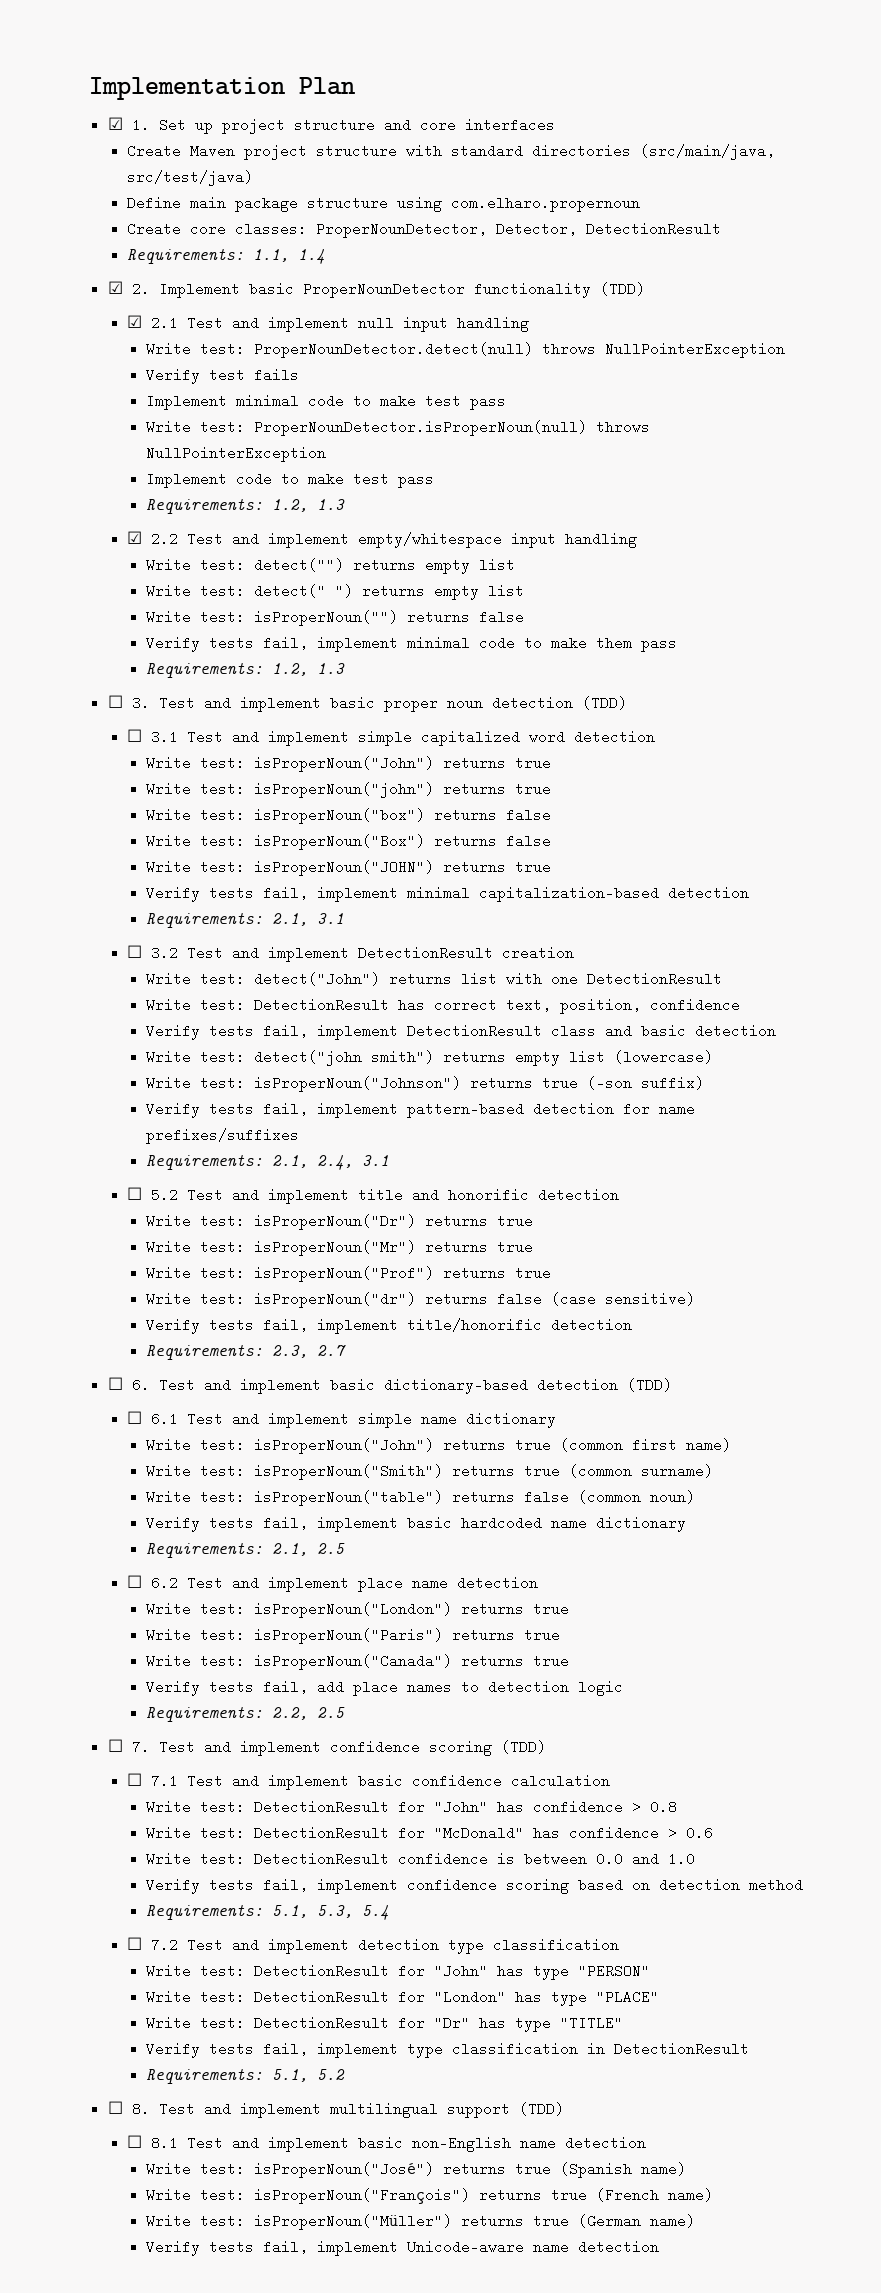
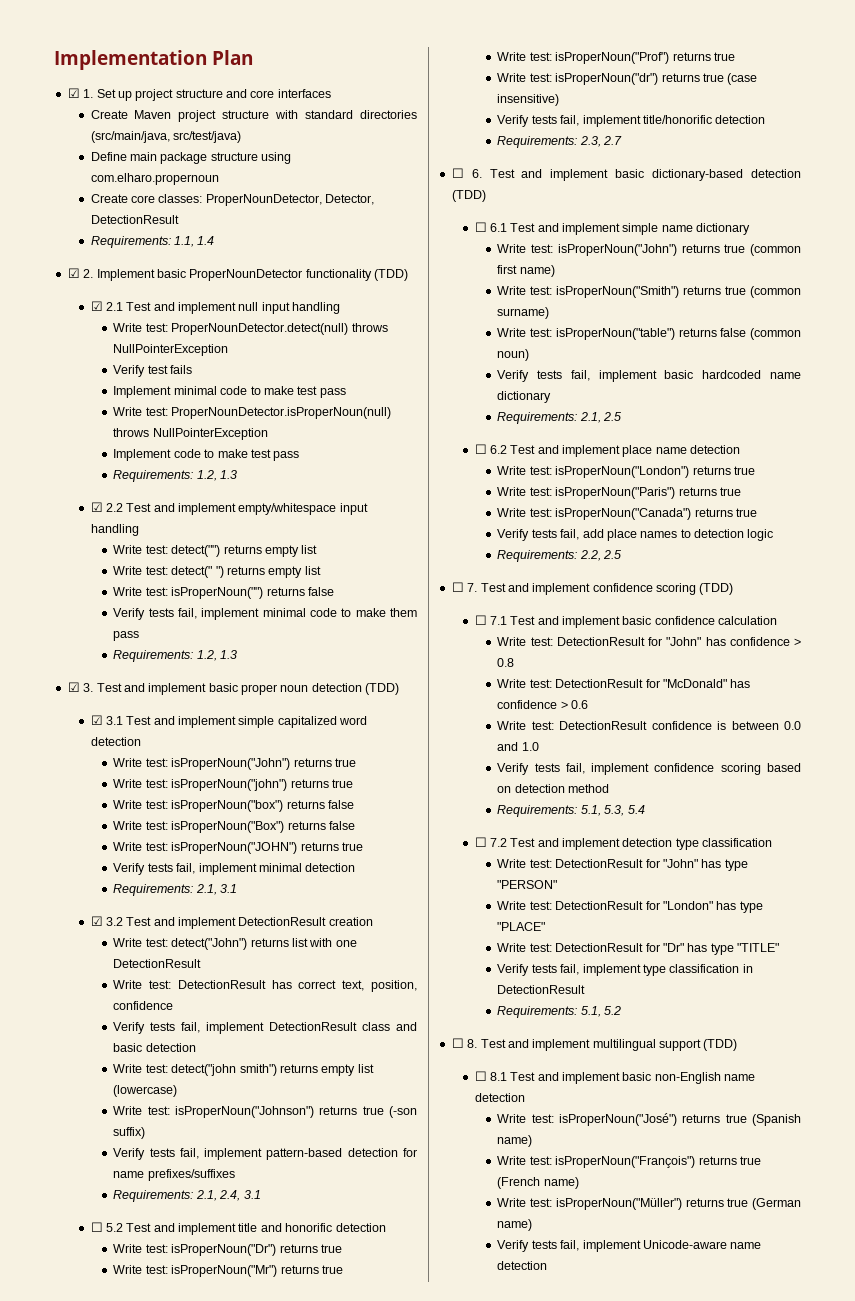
- ☐ 3. Test and implement basic proper noun detection (TDD)
+ ☑ 3. Test and implement basic proper noun detection (TDD)
- ☐ 3.1 Test and implement simple capitalized word detection
+ ☑ 3.1 Test and implement simple capitalized word detection
- Verify tests fail, implement minimal capitalization-based detection
+ Verify tests fail, implement minimal detection
- ☐ 3.2 Test and implement DetectionResult creation
+ ☑ 3.2 Test and implement DetectionResult creation
- Write test: isProperNoun("dr") returns false (case sensitive)
+ Write test: isProperNoun("dr") returns true (case insensitive)

